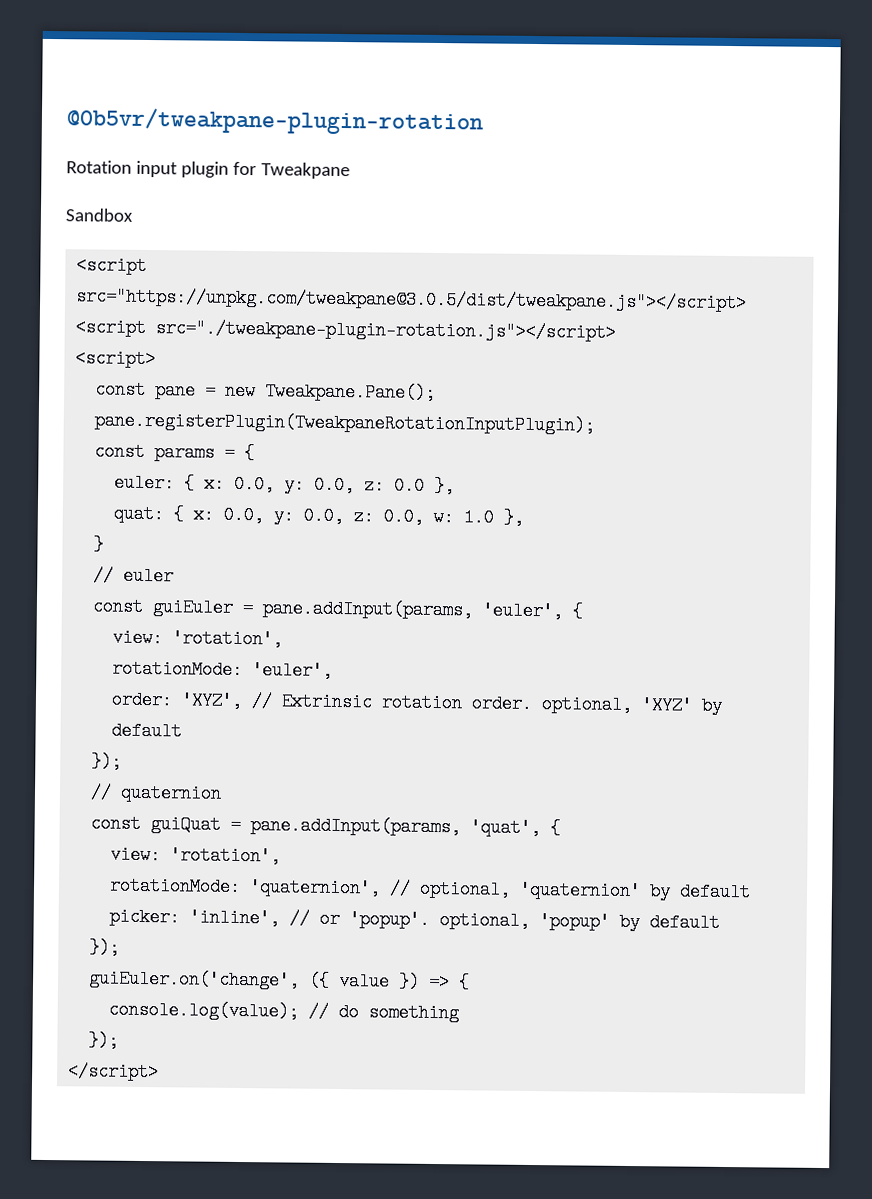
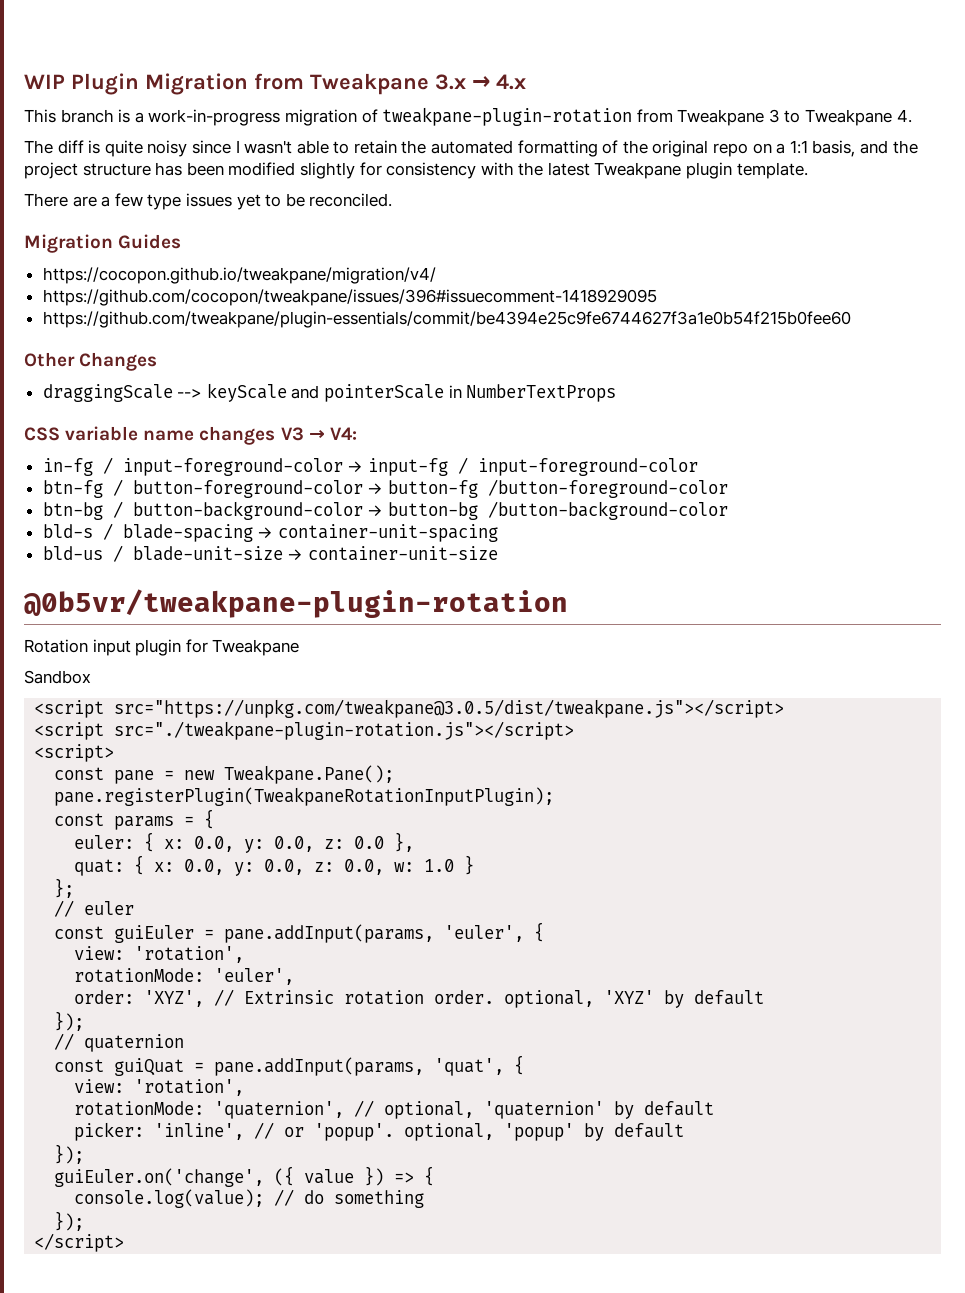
+ WIP Plugin Migration from Tweakpane 3.x → 4.x
+ This branch is a work-in-progress migration of tweakpane-plugin-rotation from Tweakpane 3 to Tweakpane 4.
+ The diff is quite noisy since I wasn't able to retain the automated formatting of the original repo on a 1:1 basis, and the project structure has been modified slightly for consistency with the latest Tweakpane plugin template.
+ There are a few type issues yet to be reconciled.
+ Migration Guides
+ https://cocopon.github.io/tweakpane/migration/v4/
+ https://github.com/cocopon/tweakpane/issues/396#issuecomment-1418929095
+ https://github.com/tweakpane/plugin-essentials/commit/be4394e25c9fe6744627f3a1e0b54f215b0fee60
+ Other Changes
+ draggingScale --> keyScale and pointerScale in NumberTextProps
+ CSS variable name changes V3 → V4:
+ in-fg / input-foreground-color → input-fg / input-foreground-color
+ btn-fg / button-foreground-color → button-fg /button-foreground-color
+ btn-bg / button-background-color → button-bg /button-background-color
+ bld-s / blade-spacing → container-unit-spacing
+ bld-us / blade-unit-size → container-unit-size
- quat: { x: 0.0, y: 0.0, z: 0.0, w: 1.0 },
- }
+ quat: { x: 0.0, y: 0.0, z: 0.0, w: 1.0 }
+ };

